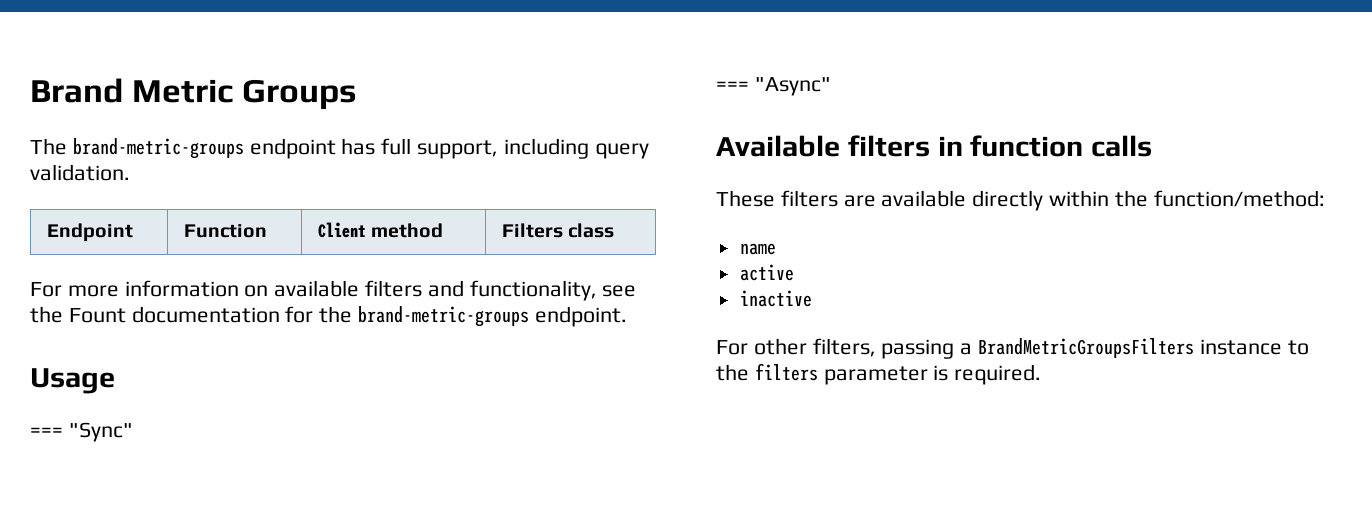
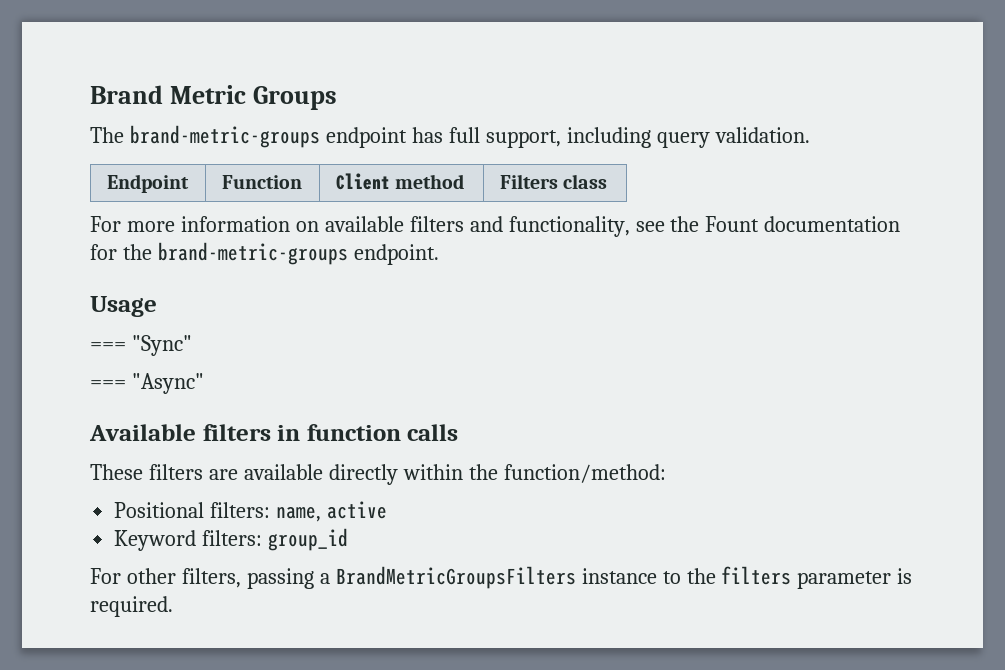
- name
- active
- inactive
+ Positional filters: name, active
+ Keyword filters: group_id

